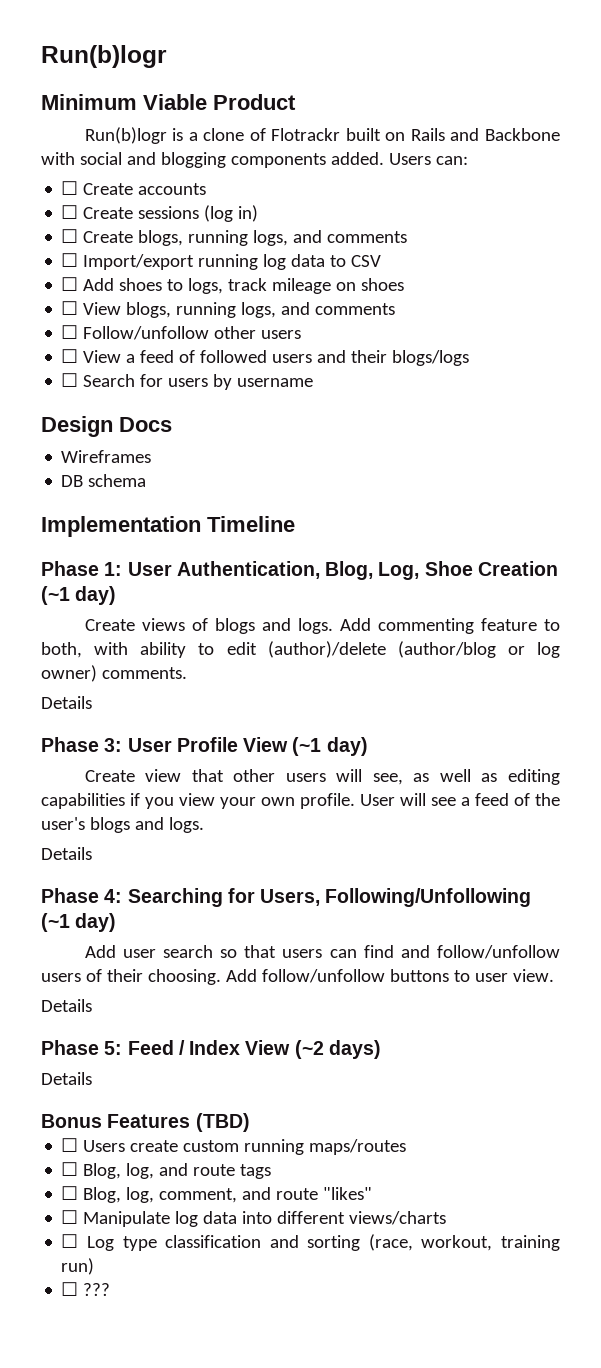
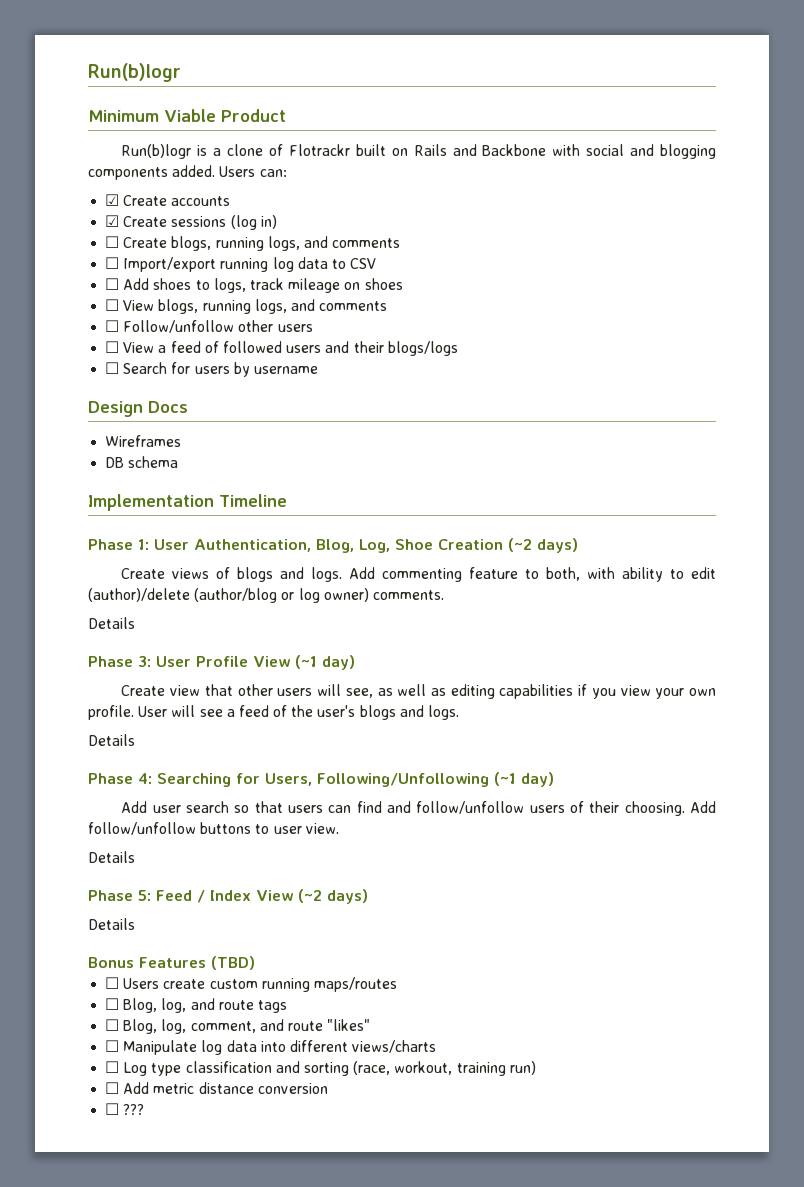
- ☐ Create accounts
+ ☑ Create accounts
- ☐ Create sessions (log in)
+ ☑ Create sessions (log in)
- Phase 1: User Authentication, Blog, Log, Shoe Creation (~1 day)
+ Phase 1: User Authentication, Blog, Log, Shoe Creation (~2 days)
+ ☐ Add metric distance conversion

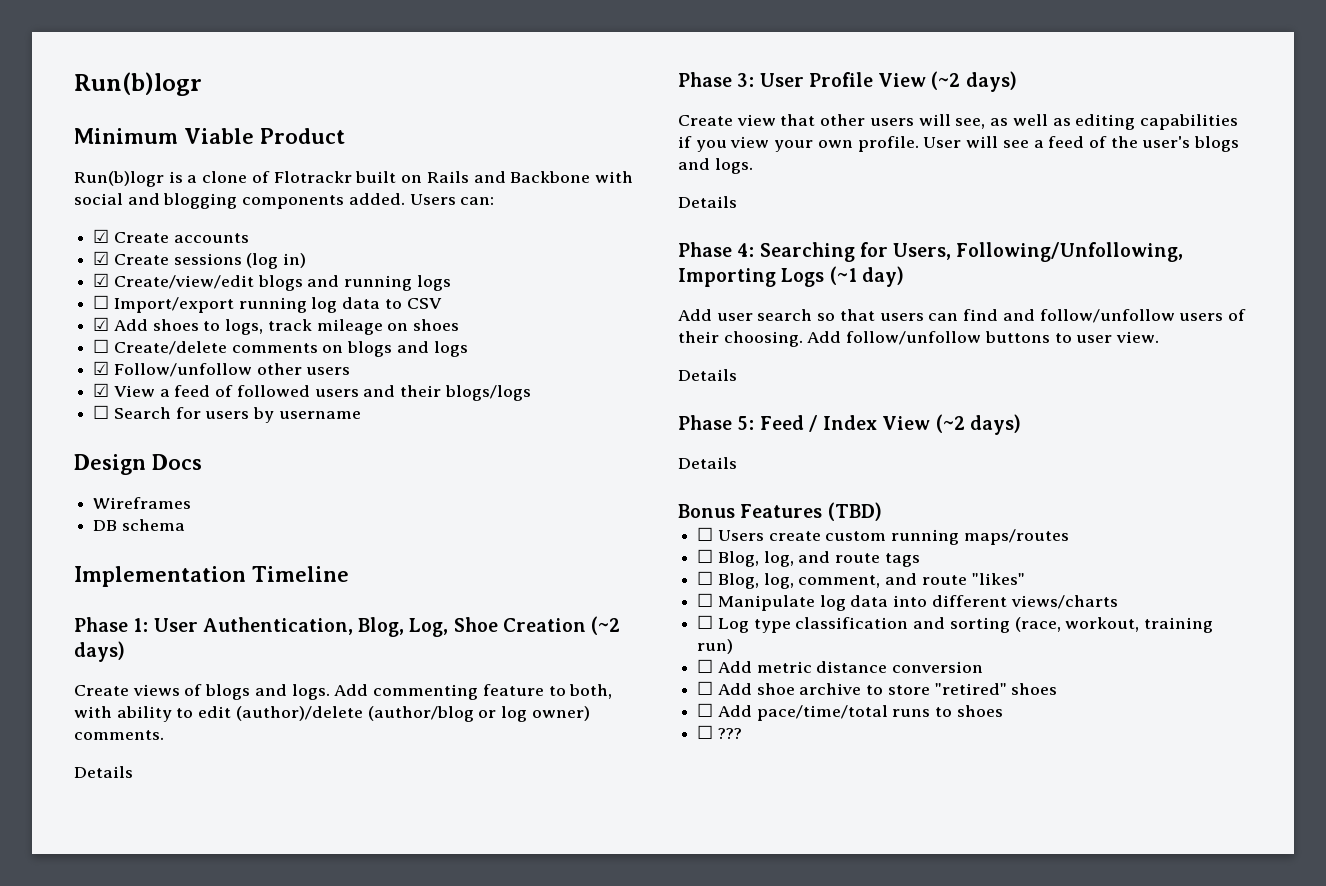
- ☐ Create blogs, running logs, and comments
+ ☑ Create/view/edit blogs and running logs
- ☐ Add shoes to logs, track mileage on shoes
+ ☑ Add shoes to logs, track mileage on shoes
- ☐ View blogs, running logs, and comments
- ☐ Follow/unfollow other users
+ ☐ Create/delete comments on blogs and logs
+ ☑ Follow/unfollow other users
- ☐ View a feed of followed users and their blogs/logs
+ ☑ View a feed of followed users and their blogs/logs
- Phase 3: User Profile View (~1 day)
+ Phase 3: User Profile View (~2 days)
- Phase 4: Searching for Users, Following/Unfollowing (~1 day)
+ Phase 4: Searching for Users, Following/Unfollowing, Importing Logs (~1 day)
+ ☐ Add shoe archive to store "retired" shoes
+ ☐ Add pace/time/total runs to shoes

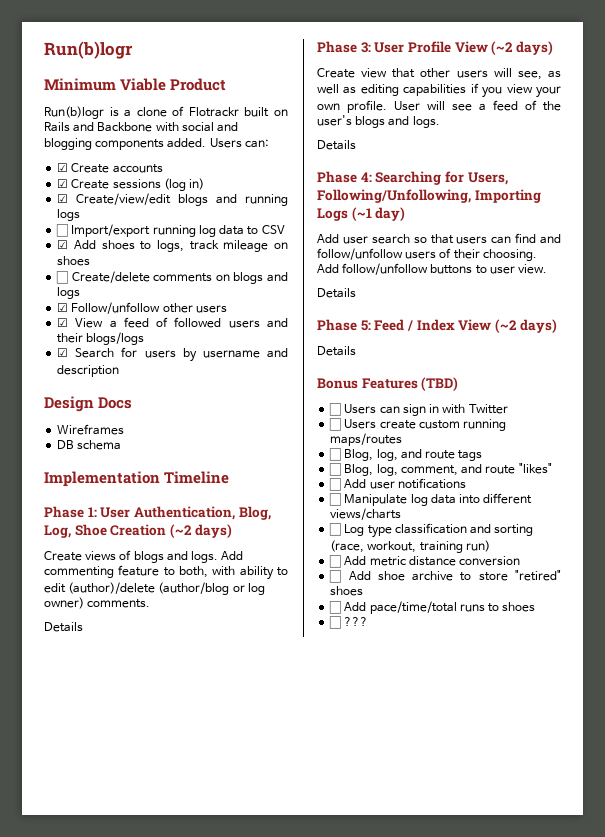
- ☐ Search for users by username
+ ☑ Search for users by username and description
+ ☐ Users can sign in with Twitter
+ ☐ Add user notifications

